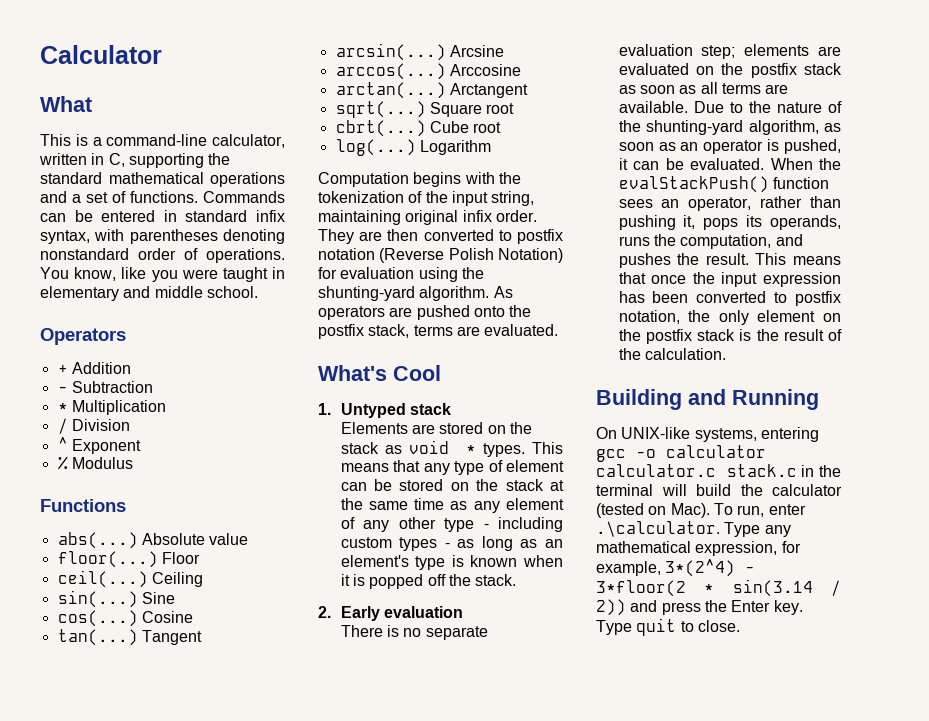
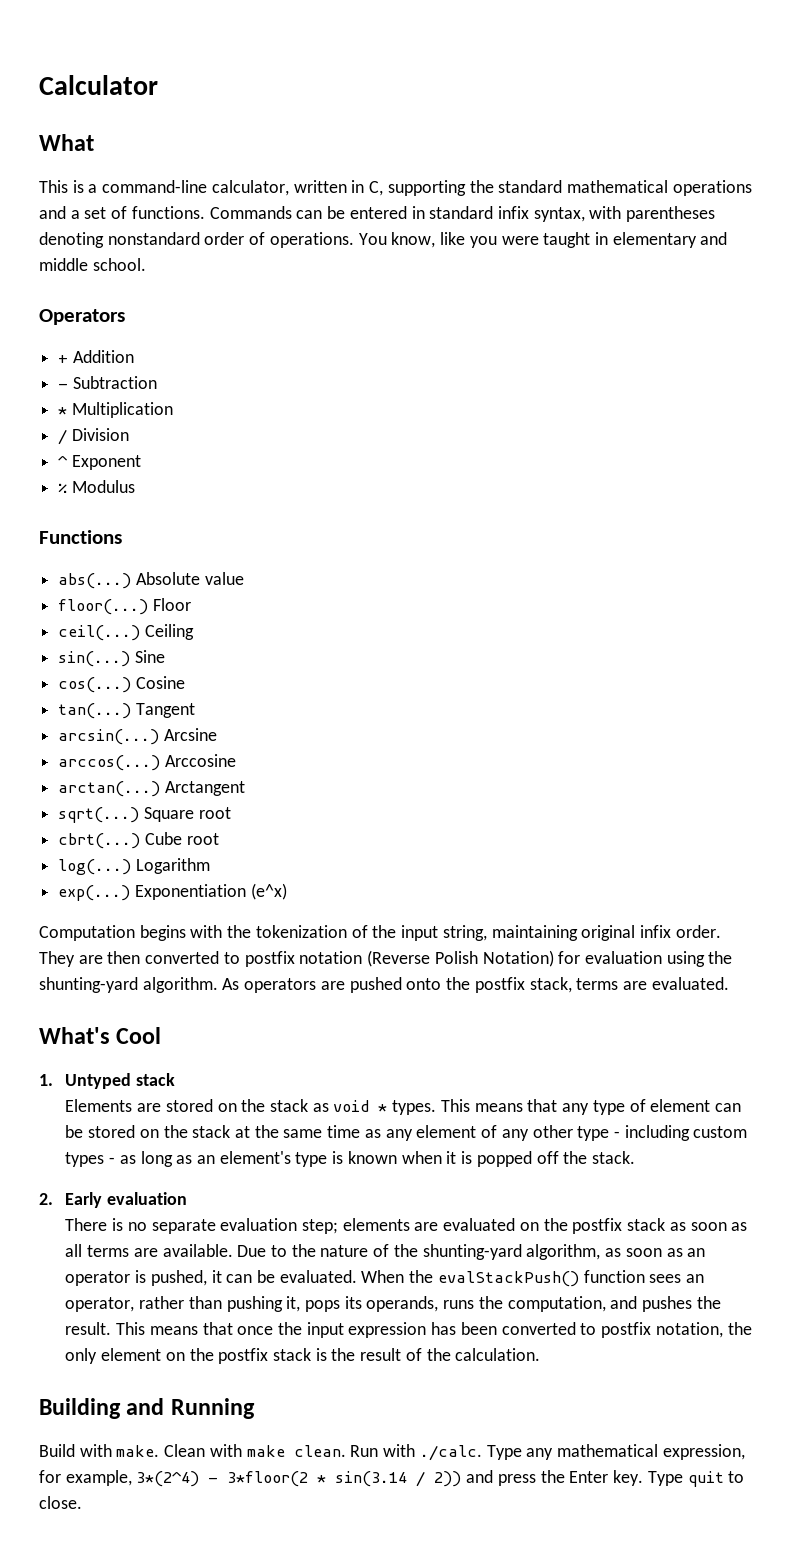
+ exp(...) Exponentiation (e^x)
- On UNIX-like systems, entering gcc -o calculator calculator.c stack.c in the terminal will build the calculator (tested on Mac). To run, enter .\calculator. Type any mathematical expression, for example, 3*(2^4) - 3*floor(2 * sin(3.14 / 2)) and press the Enter key.
+ Build with make. Clean with make clean. Run with ./calc. Type any mathematical expression, for example, 3*(2^4) - 3*floor(2 * sin(3.14 / 2)) and press the Enter key.

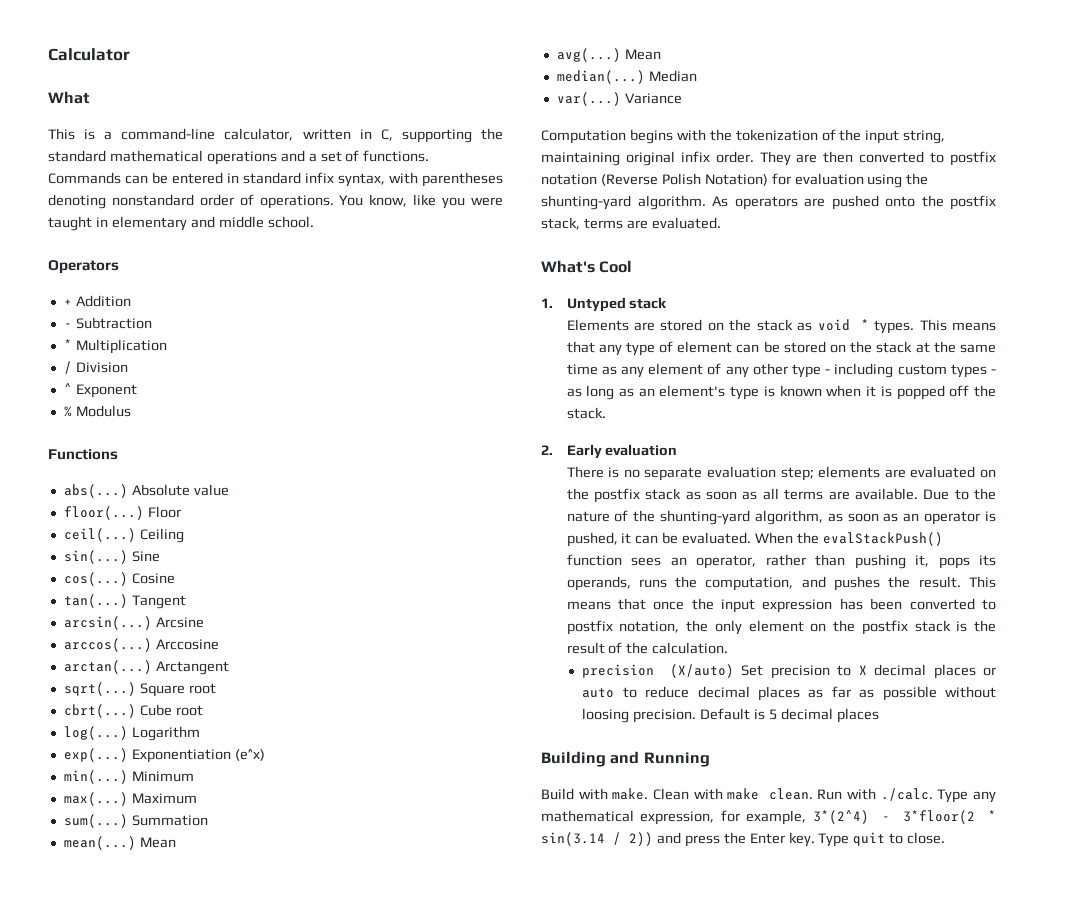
+ min(...) Minimum
+ max(...) Maximum
+ sum(...) Summation
+ mean(...) Mean
+ avg(...) Mean
+ median(...) Median
+ var(...) Variance
+ precision (X/auto) Set precision to X decimal places or auto to reduce decimal places as far as possible without loosing precision. Default is 5 decimal places

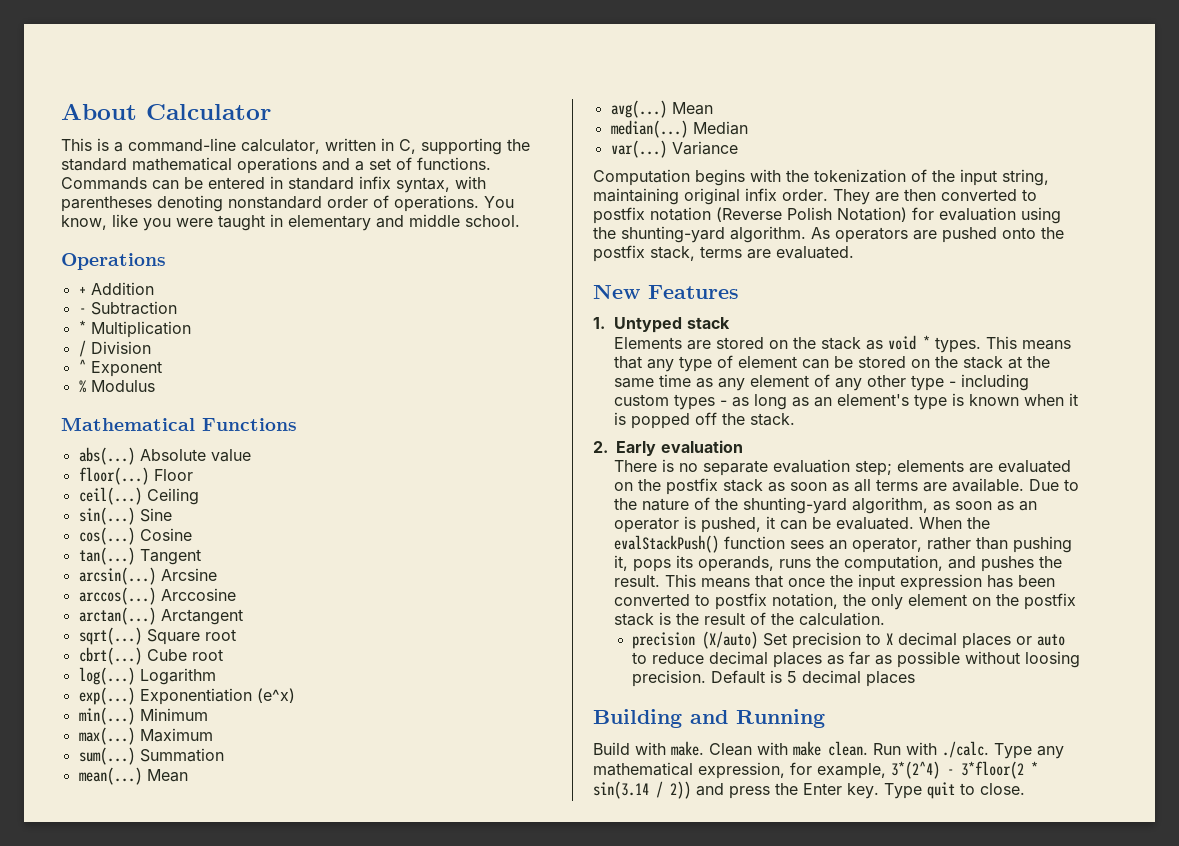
- Calculator
+ About Calculator
- What
- Operators
+ Operations
- Functions
+ Mathematical Functions
- What's Cool
+ New Features

